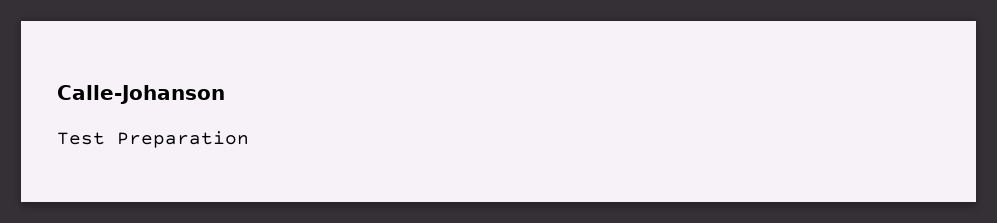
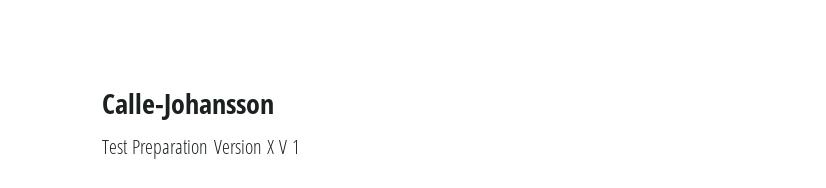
- Calle-Johanson
+ Calle-Johansson
- Test Preparation
+ Test Preparation Version X V 1

